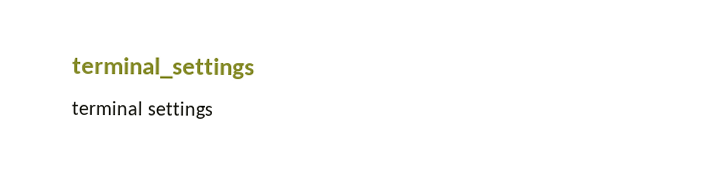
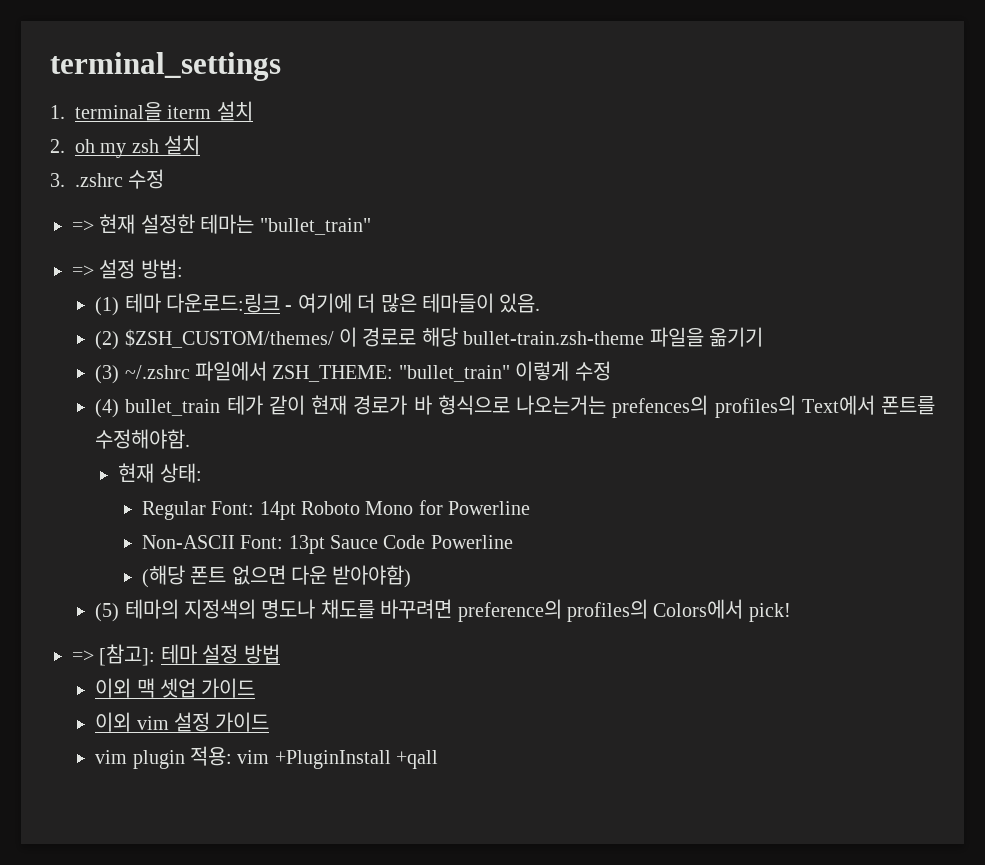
- terminal settings
+ 1. terminal을 iterm 설치
+ 2. oh my zsh 설치
+ 3. .zshrc 수정
+ => 현재 설정한 테마는 "bullet_train"
+ => 설정 방법:
+ (1) 테마 다운로드:링크 - 여기에 더 많은 테마들이 있음.
+ (2) $ZSH_CUSTOM/themes/ 이 경로로 해당 bullet-train.zsh-theme 파일을 옮기기
+ (3) ~/.zshrc 파일에서 ZSH_THEME: "bullet_train" 이렇게 수정
+ (4) bullet_train 테가 같이 현재 경로가 바 형식으로 나오는거는 prefences의 profiles의 Text에서 폰트를 수정해야함.
+ 현재 상태:
+ Regular Font: 14pt Roboto Mono for Powerline
+ Non-ASCII Font: 13pt Sauce Code Powerline
+ (해당 폰트 없으면 다운 받아야함)
+ (5) 테마의 지정색의 명도나 채도를 바꾸려면 preference의 profiles의 Colors에서 pick!
+ => [참고]: 테마 설정 방법
+ 이외 맥 셋업 가이드
+ 이외 vim 설정 가이드
+ vim plugin 적용: vim +PluginInstall +qall

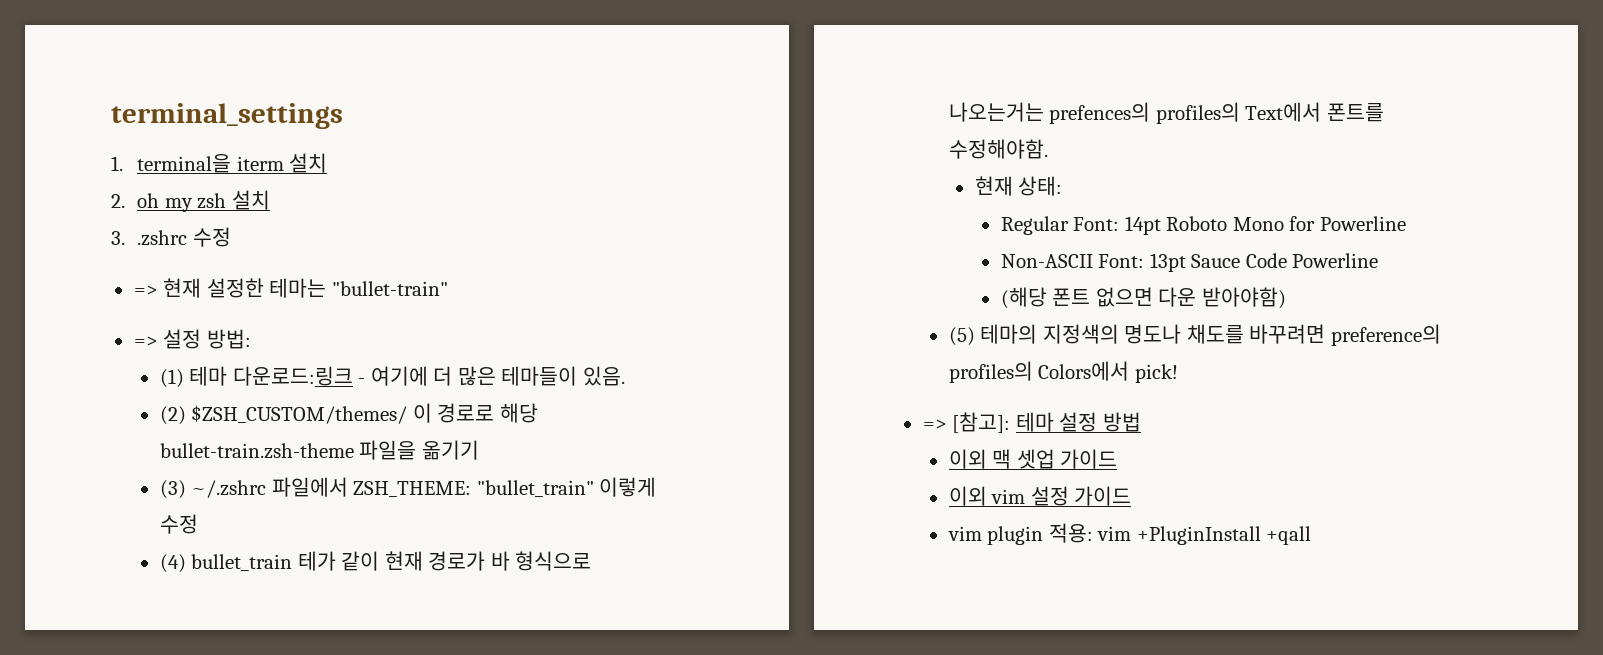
- => 현재 설정한 테마는 "bullet_train"
+ => 현재 설정한 테마는 "bullet-train"

